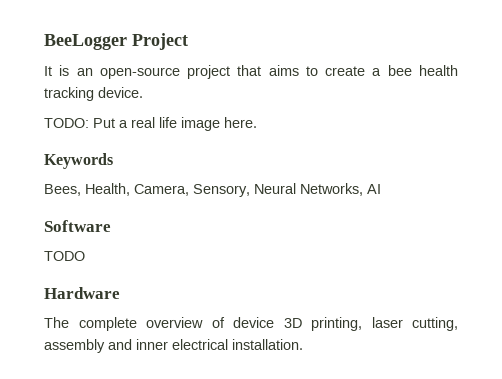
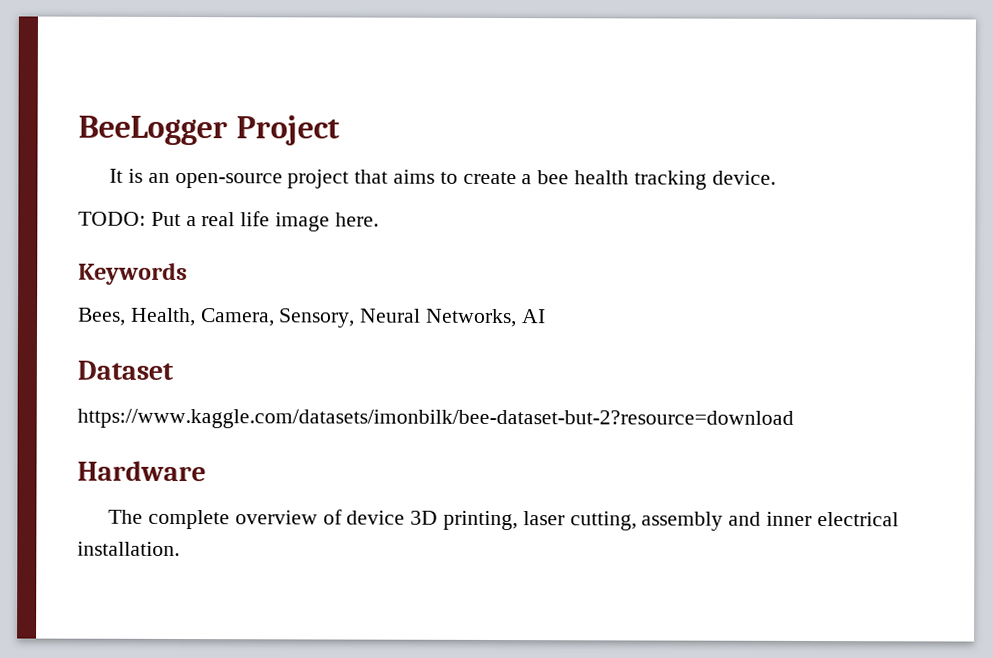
- Software
- TODO
+ Dataset
+ https://www.kaggle.com/datasets/imonbilk/bee-dataset-but-2?resource=download

